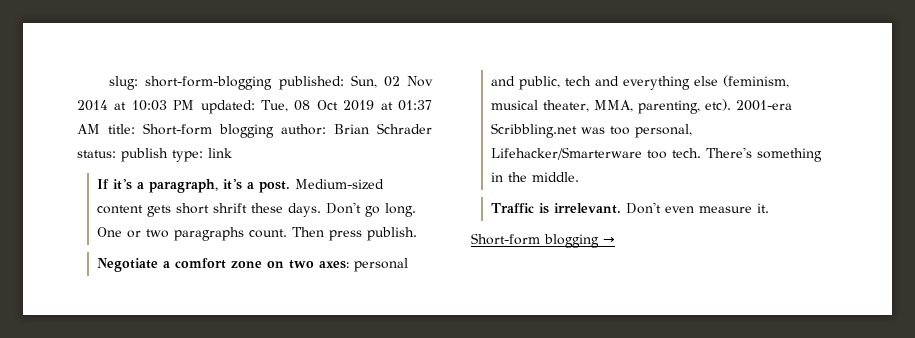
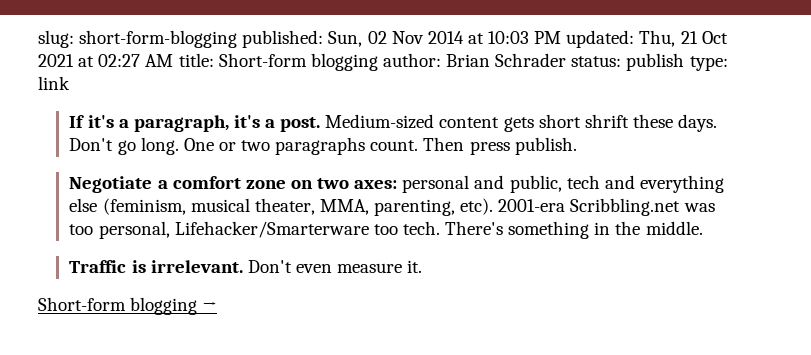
- slug: short-form-blogging published: Sun, 02 Nov 2014 at 10:03 PM updated: Tue, 08 Oct 2019 at 01:37 AM title: Short-form blogging author: Brian Schrader status: publish type: link
+ slug: short-form-blogging published: Sun, 02 Nov 2014 at 10:03 PM updated: Thu, 21 Oct 2021 at 02:27 AM title: Short-form blogging author: Brian Schrader status: publish type: link

